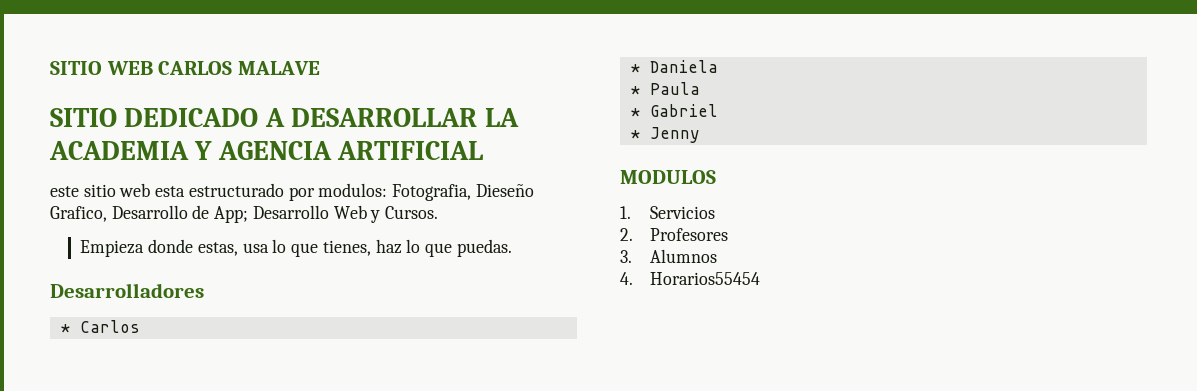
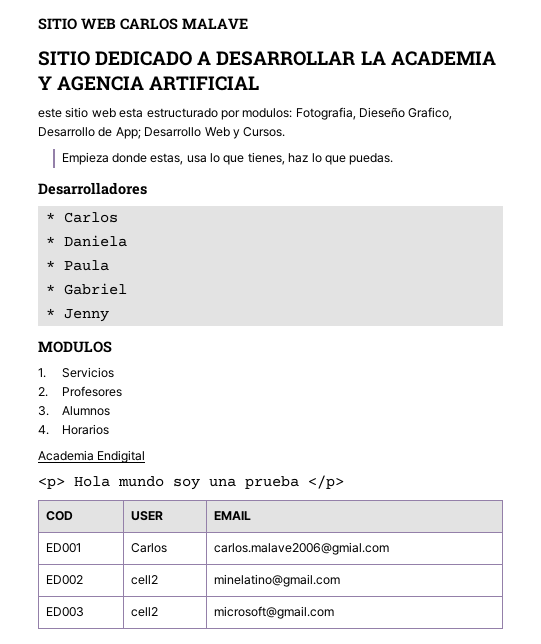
- 4. Horarios55454
+ 4. Horarios
+ Academia Endigital
+ <p> Hola mundo soy una prueba </p>
+ COD | USER | EMAIL
+ ED001 | Carlos | carlos.malave2006@gmial.com
+ ED002 | cell2 | minelatino@gmail.com
+ ED003 | cell2 | microsoft@gmail.com

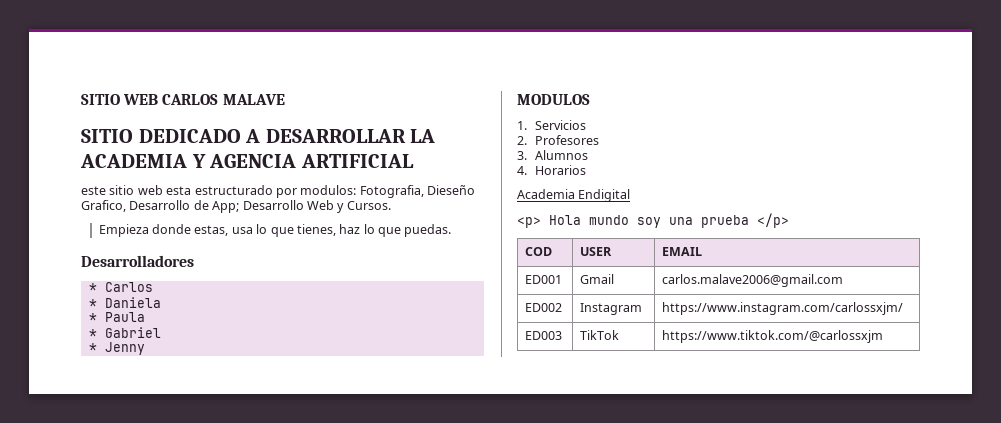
- ED001 | Carlos | carlos.malave2006@gmial.com
+ ED001 | Gmail | carlos.malave2006@gmail.com
- ED002 | cell2 | minelatino@gmail.com
+ ED002 | Instagram | https://www.instagram.com/carlossxjm/
- ED003 | cell2 | microsoft@gmail.com
+ ED003 | TikTok | https://www.tiktok.com/@carlossxjm

